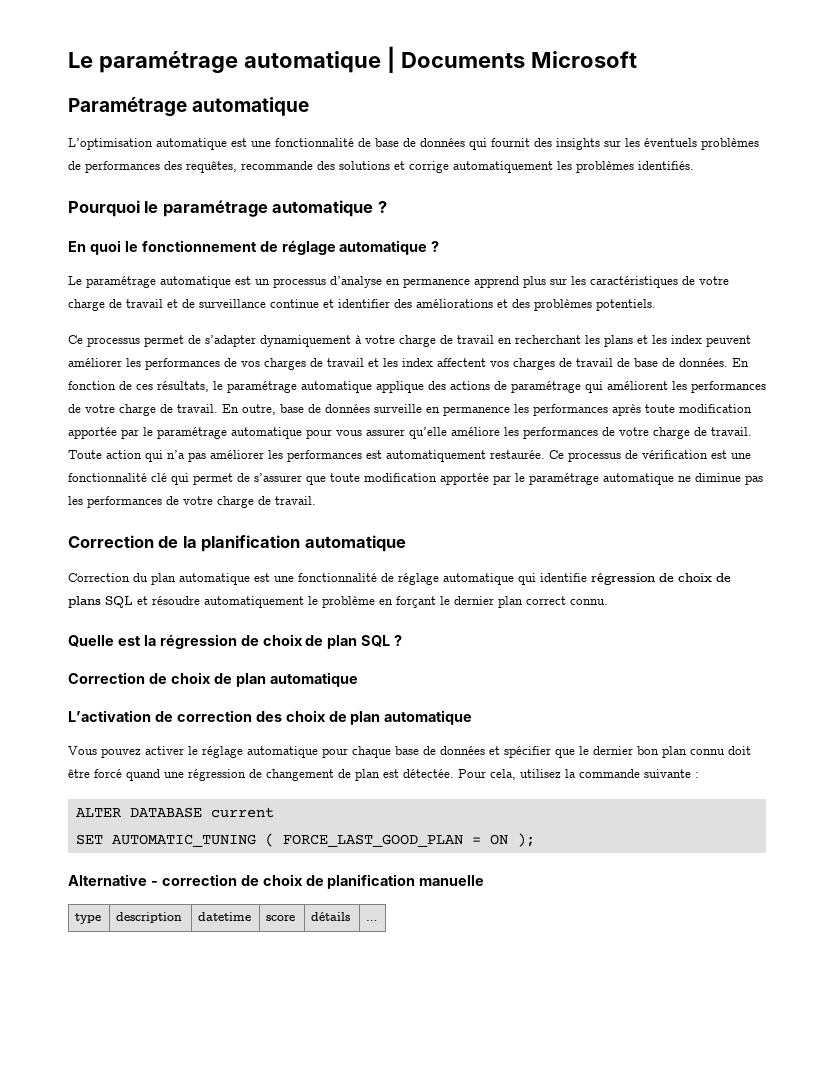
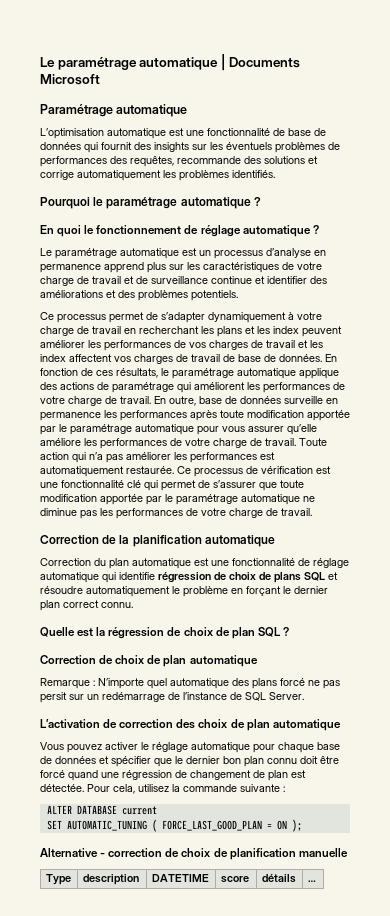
+ Remarque : N’importe quel automatique des plans forcé ne pas persit sur un redémarrage de l’instance de SQL Server.
- type | description | datetime | score | détails | …
+ Type | description | DATETIME | score | détails | …

